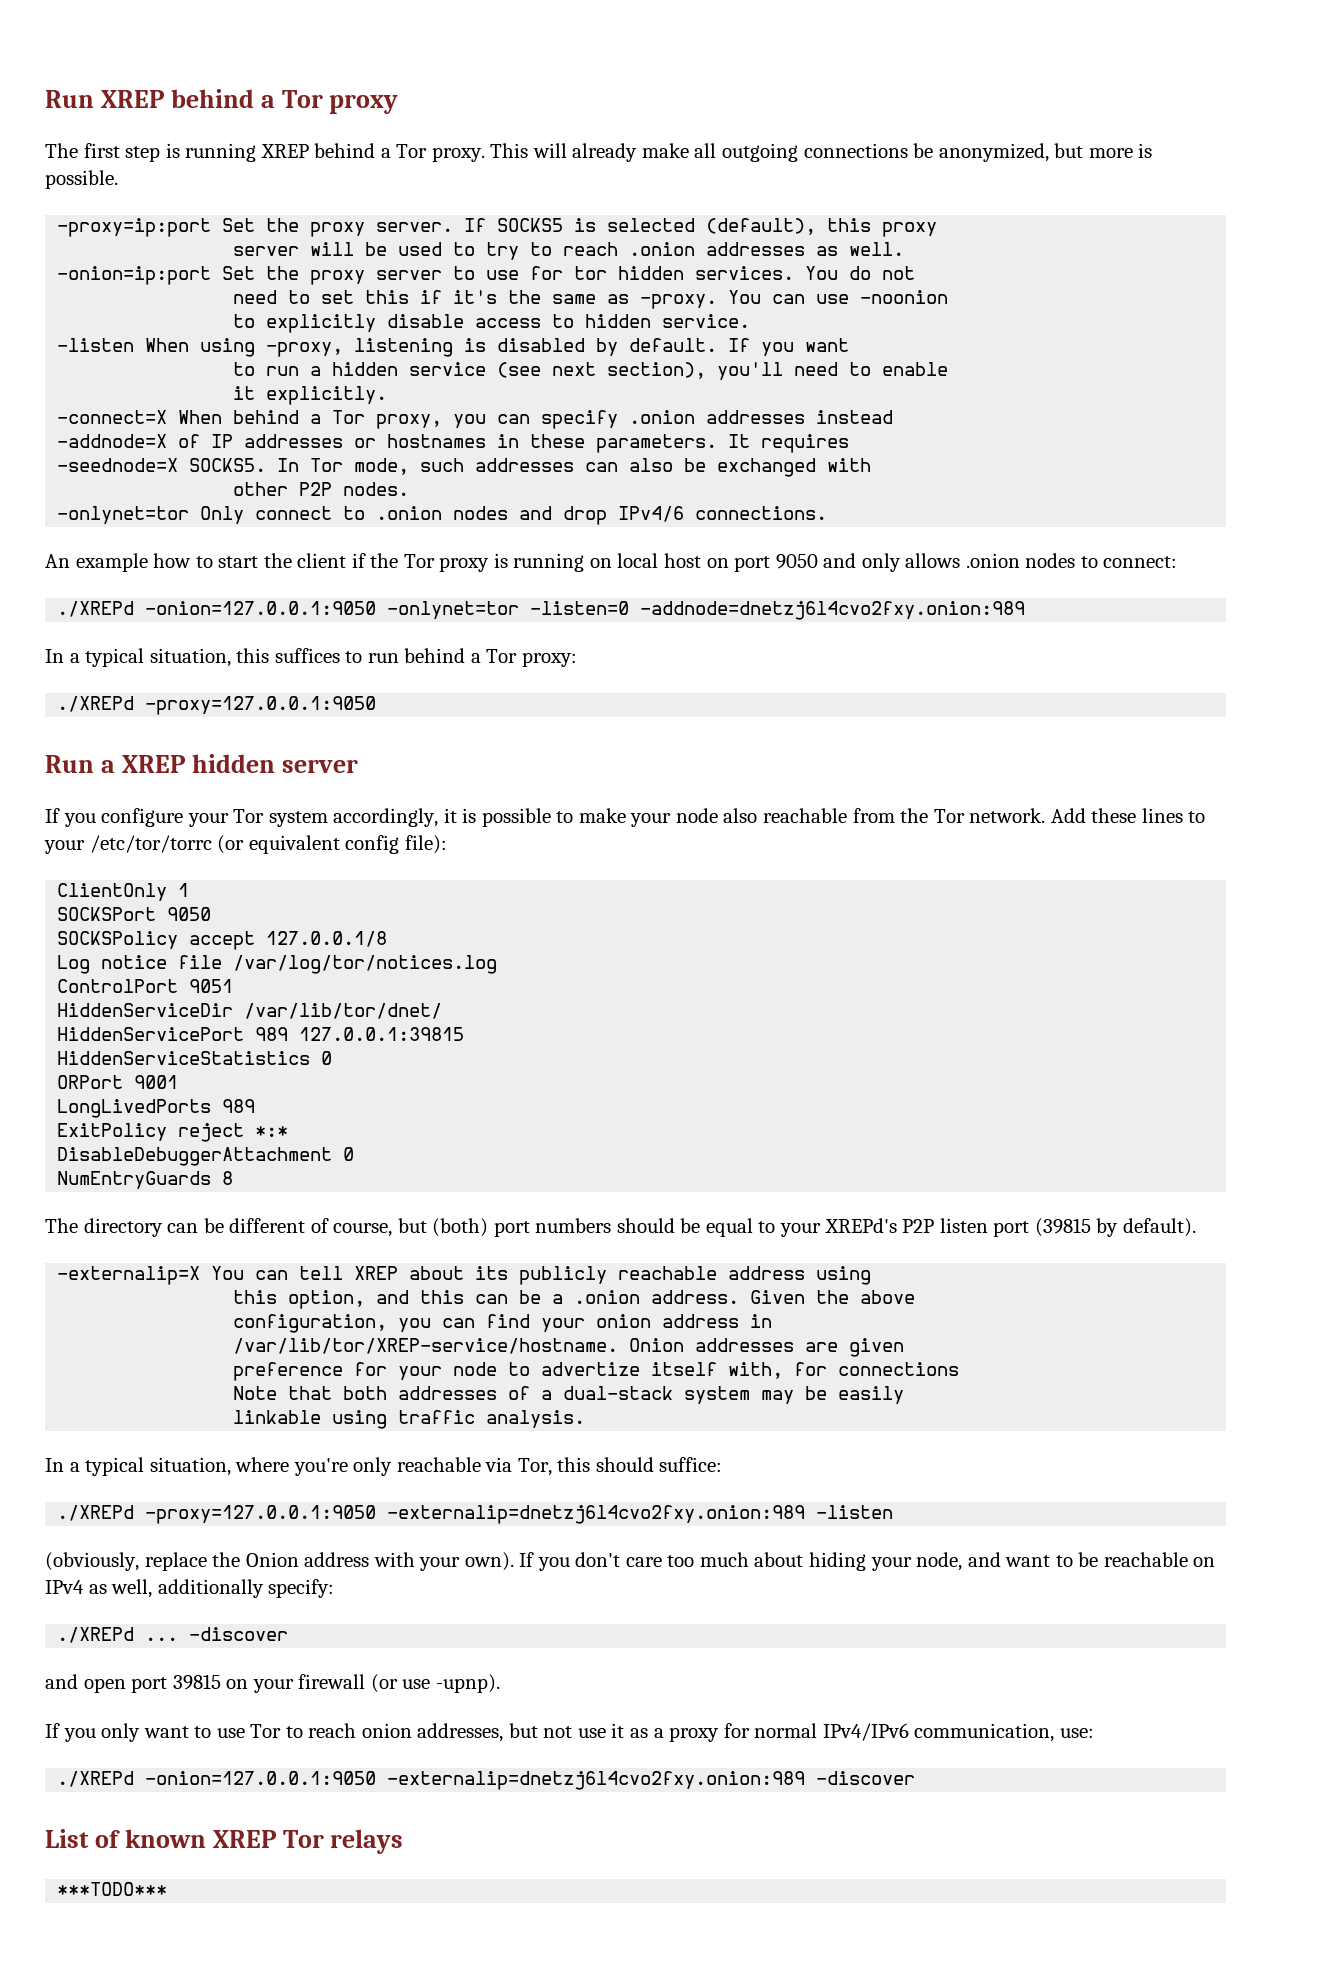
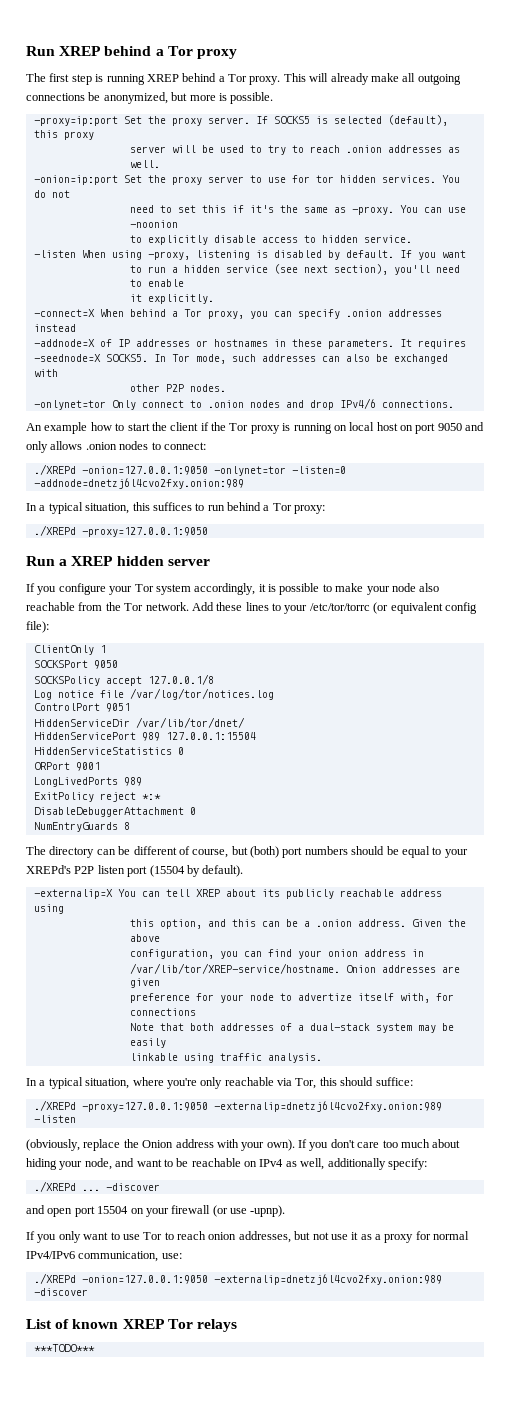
- HiddenServicePort 989 127.0.0.1:39815
+ HiddenServicePort 989 127.0.0.1:15504
- The directory can be different of course, but (both) port numbers should be equal to your XREPd's P2P listen port (39815 by default).
+ The directory can be different of course, but (both) port numbers should be equal to your XREPd's P2P listen port (15504 by default).
- and open port 39815 on your firewall (or use -upnp).
+ and open port 15504 on your firewall (or use -upnp).

